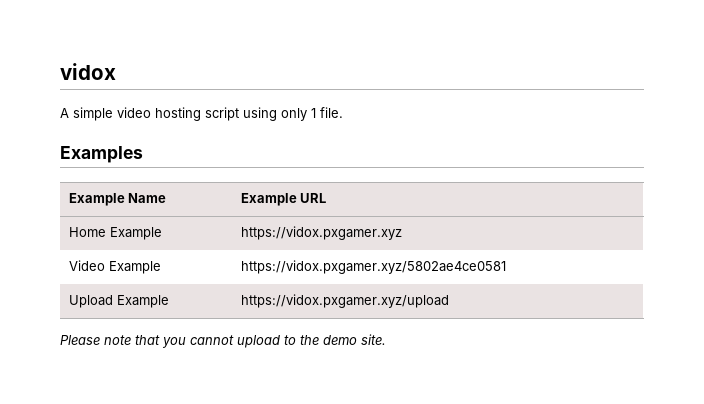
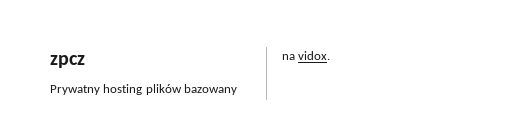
- vidox
- A simple video hosting script using only 1 file.
- Examples
- Example Name | Example URL
- Home Example | https://vidox.pxgamer.xyz
- Video Example | https://vidox.pxgamer.xyz/5802ae4ce0581
- Upload Example | https://vidox.pxgamer.xyz/upload
- Please note that you cannot upload to the demo site.
+ zpcz
+ Prywatny hosting plików bazowany na vidox.

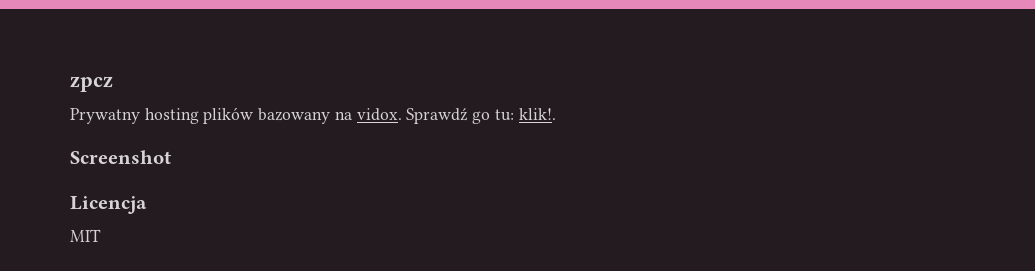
+ Sprawdź go tu: klik!.
+ Screenshot
+ Licencja
+ MIT

